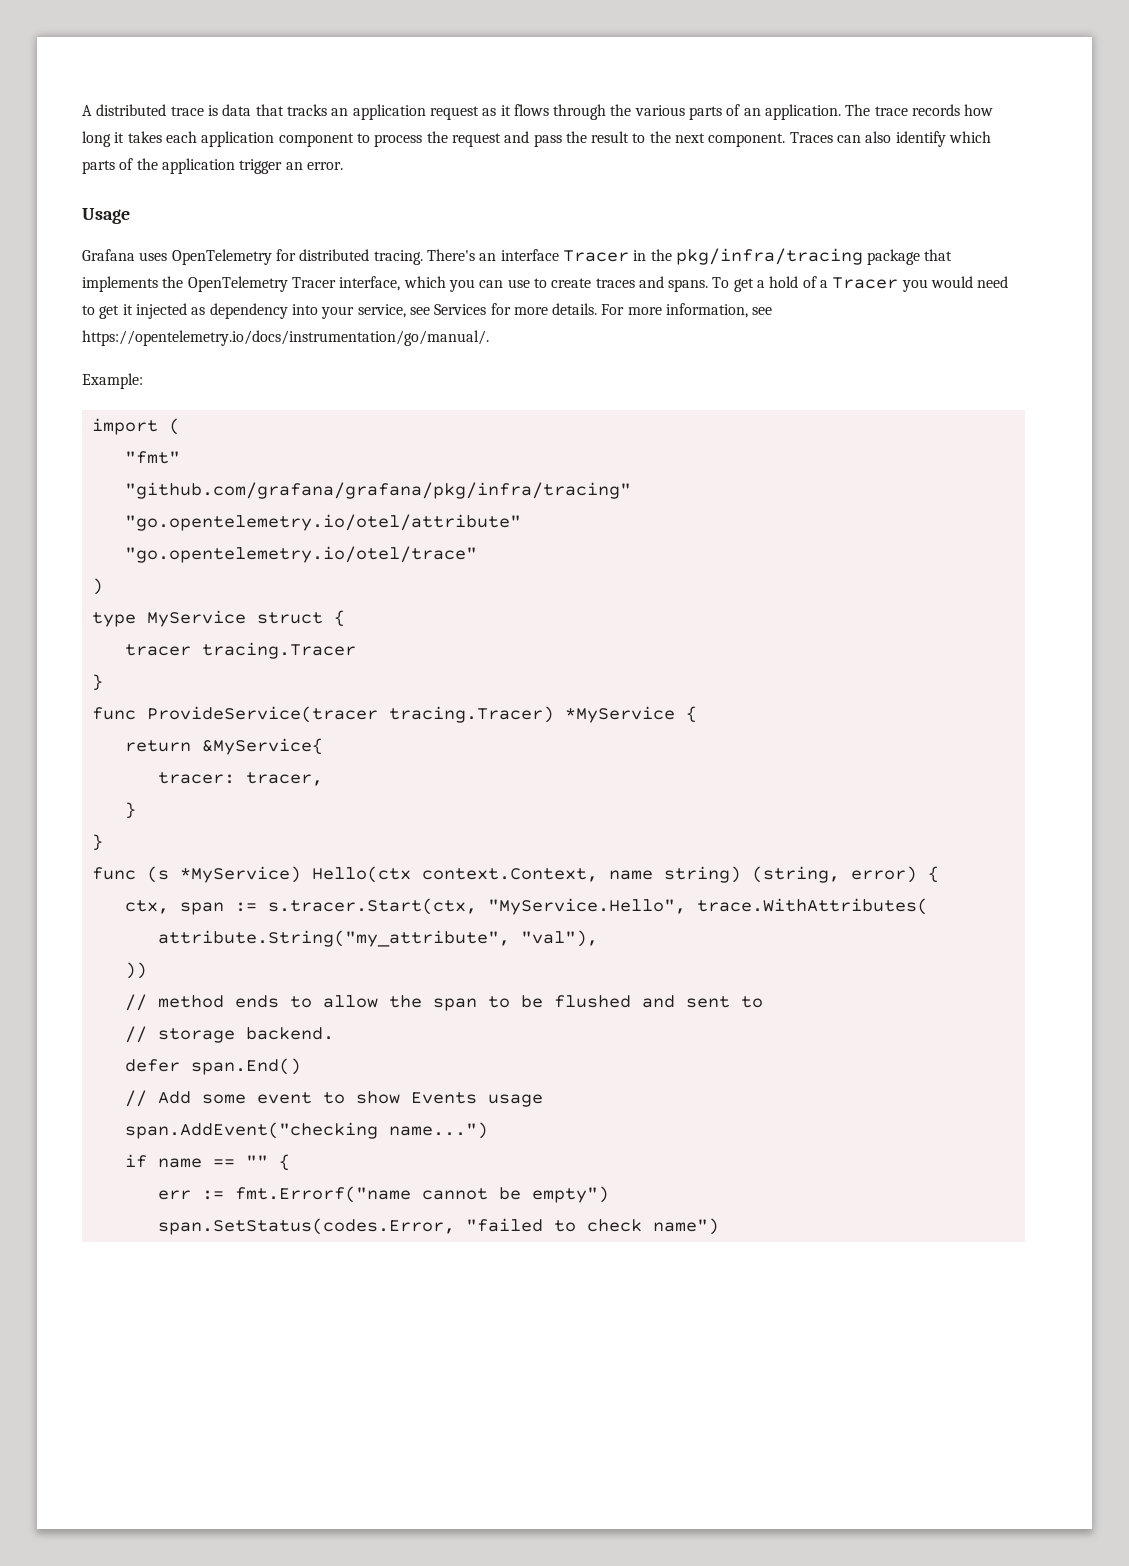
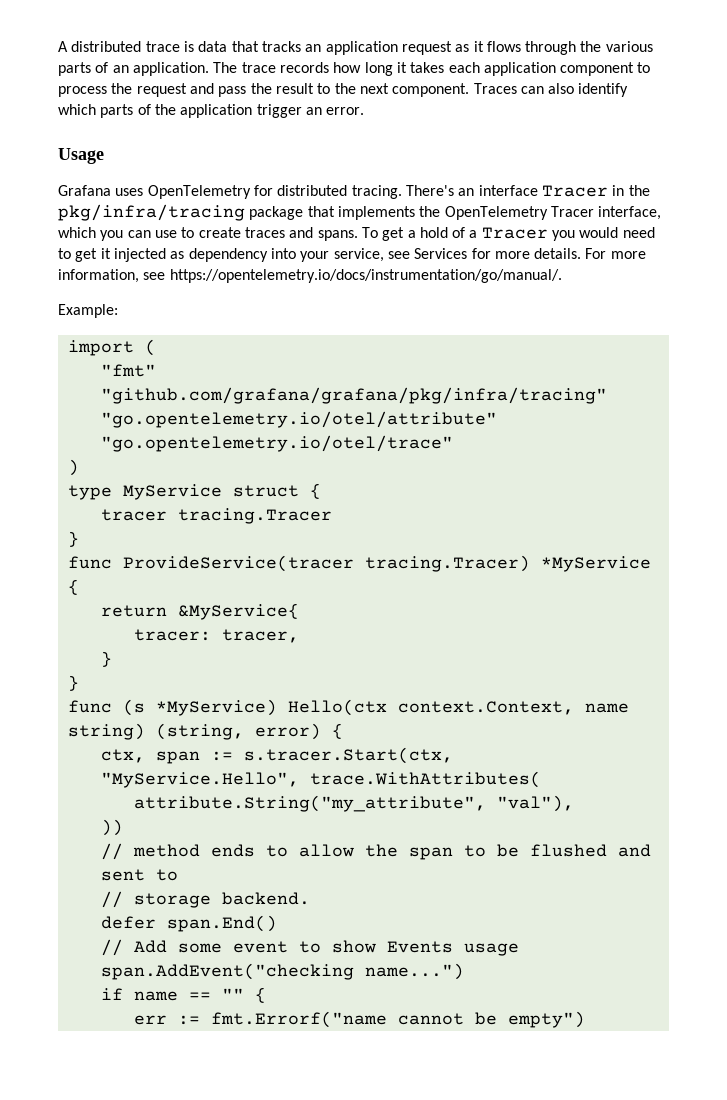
- span.SetStatus(codes.Error, "failed to check name")

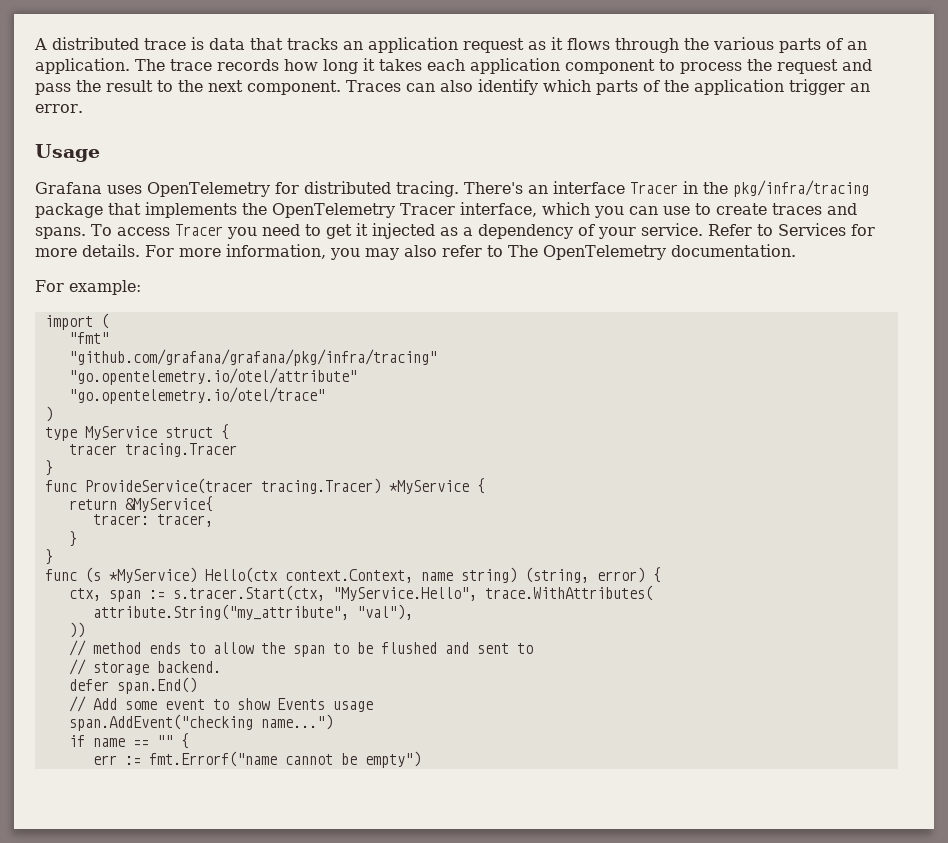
- To get a hold of a Tracer you would need to get it injected as dependency into your service, see Services for more details.
+ To access Tracer you need to get it injected as a dependency of your service. Refer to Services for more details.
- For more information, see https://opentelemetry.io/docs/instrumentation/go/manual/.
- Example:
+ For more information, you may also refer to The OpenTelemetry documentation.
+ For example:

